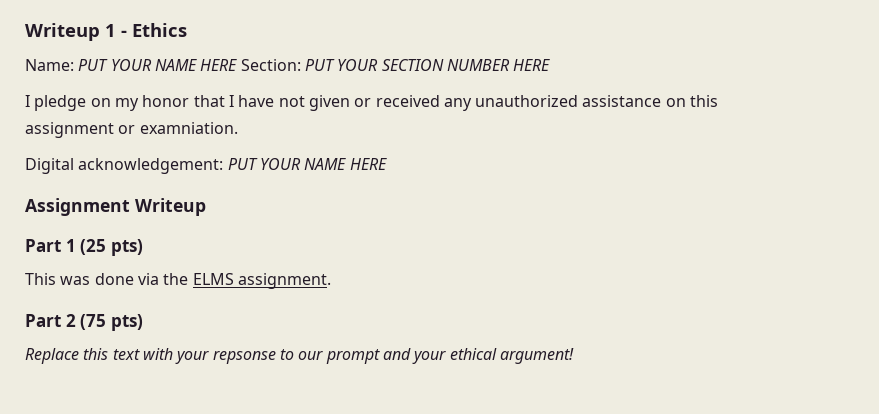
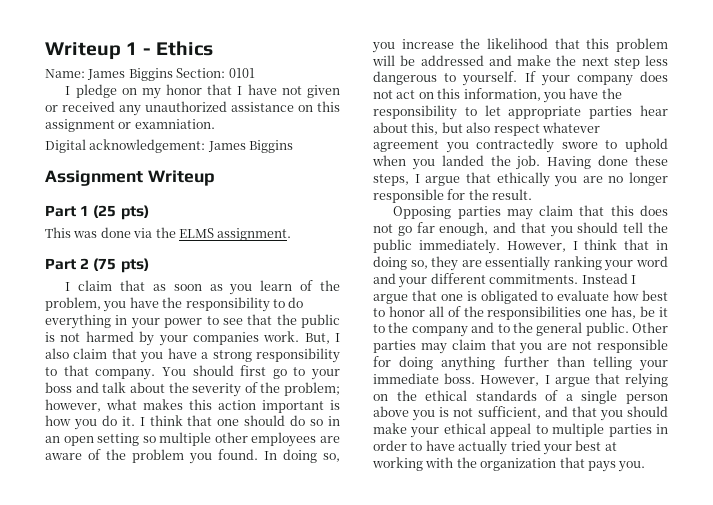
- Name: PUT YOUR NAME HERE Section: PUT YOUR SECTION NUMBER HERE
+ Name: James Biggins Section: 0101
- Digital acknowledgement: PUT YOUR NAME HERE
+ Digital acknowledgement: James Biggins
- Replace this text with your repsonse to our prompt and your ethical argument!
+ I claim that as soon as you learn of the problem, you have the responsibility to do everything in your power to see that the public is not harmed by your companies work. But, I also claim that you have a strong responsibility to that company. You should first go to your boss and talk about the severity of the problem; however, what makes this action important is how you do it. I think that one should do so in an open setting so multiple other employees are aware of the problem you found. In doing so, you increase the likelihood that this problem will be addressed and make the next step less dangerous to yourself. If your company does not act on this information, you have the responsibility to let appropriate parties hear about this, but also respect whatever agreement you contractedly swore to uphold when you landed the job. Having done these steps, I argue that ethically you are no longer responsible for the result.
+ Opposing parties may claim that this does not go far enough, and that you should tell the public immediately. However, I think that in doing so, they are essentially ranking your word and your different commitments. Instead I argue that one is obligated to evaluate how best to honor all of the responsibilities one has, be it to the company and to the general public. Other parties may claim that you are not responsible for doing anything further than telling your immediate boss. However, I argue that relying on the ethical standards of a single person above you is not sufficient, and that you should make your ethical appeal to multiple parties in order to have actually tried your best at working with the organization that pays you.

